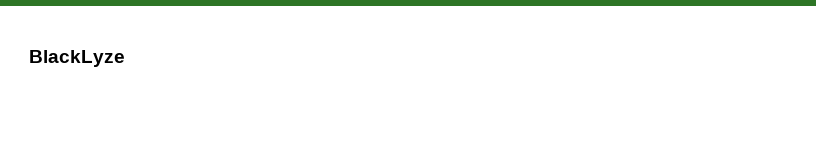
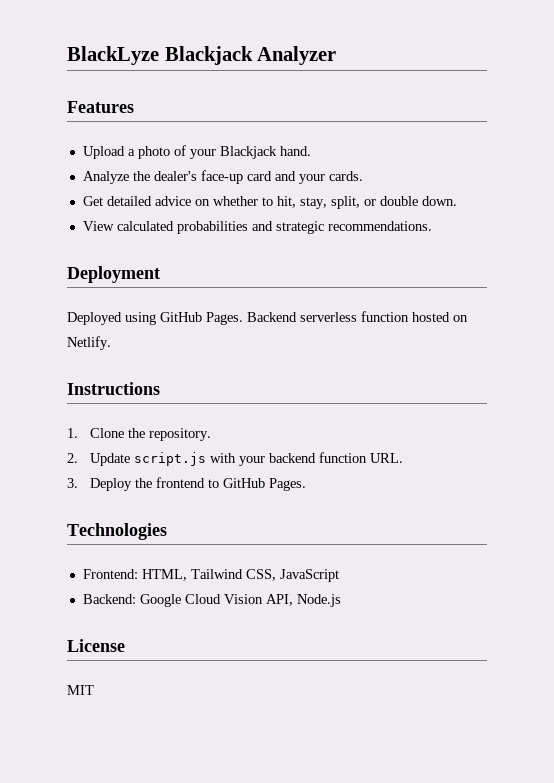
- BlackLyze
+ BlackLyze Blackjack Analyzer
+ Features
+ Upload a photo of your Blackjack hand.
+ Analyze the dealer's face-up card and your cards.
+ Get detailed advice on whether to hit, stay, split, or double down.
+ View calculated probabilities and strategic recommendations.
+ Deployment
+ Deployed using GitHub Pages. Backend serverless function hosted on Netlify.
+ Instructions
+ 1. Clone the repository.
+ 2. Update script.js with your backend function URL.
+ 3. Deploy the frontend to GitHub Pages.
+ Technologies
+ Frontend: HTML, Tailwind CSS, JavaScript
+ Backend: Google Cloud Vision API, Node.js
+ License
+ MIT

